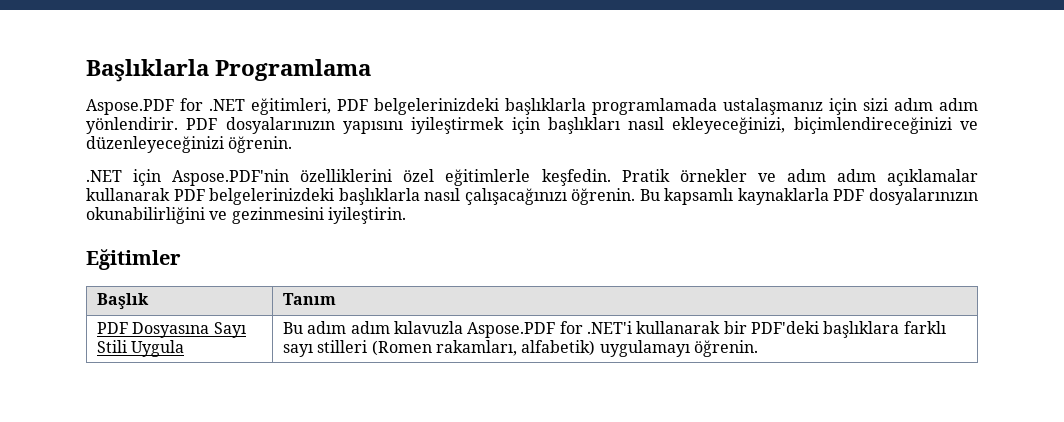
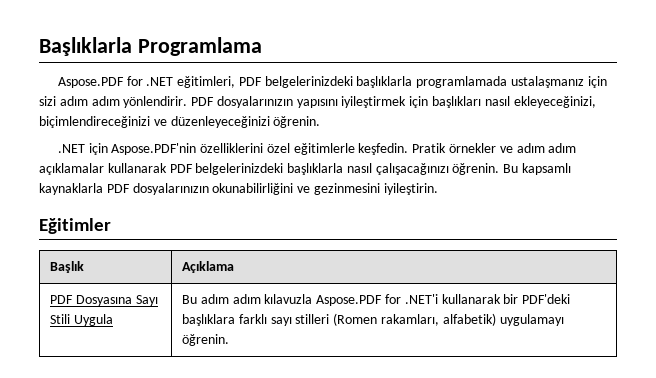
- Başlık | Tanım
+ Başlık | Açıklama

